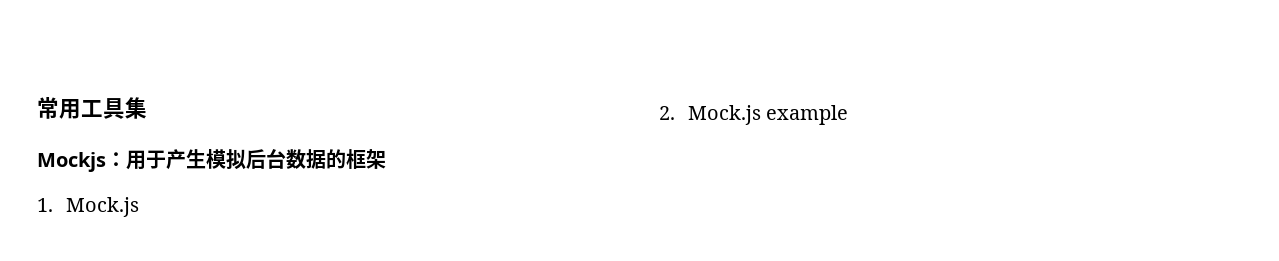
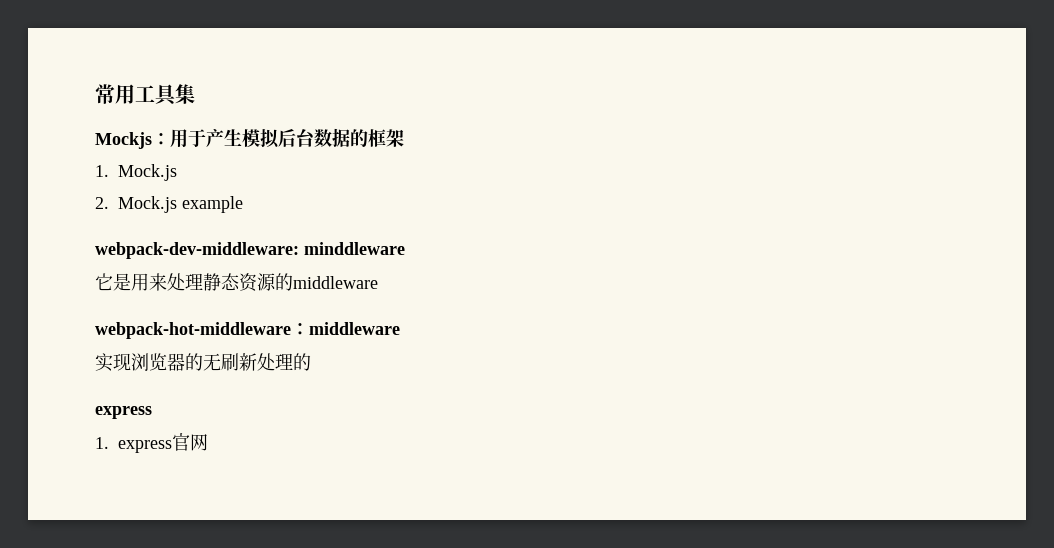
+ webpack-dev-middleware: minddleware
+ 它是用来处理静态资源的middleware
+ webpack-hot-middleware：middleware
+ 实现浏览器的无刷新处理的
+ express
+ 1. express官网

